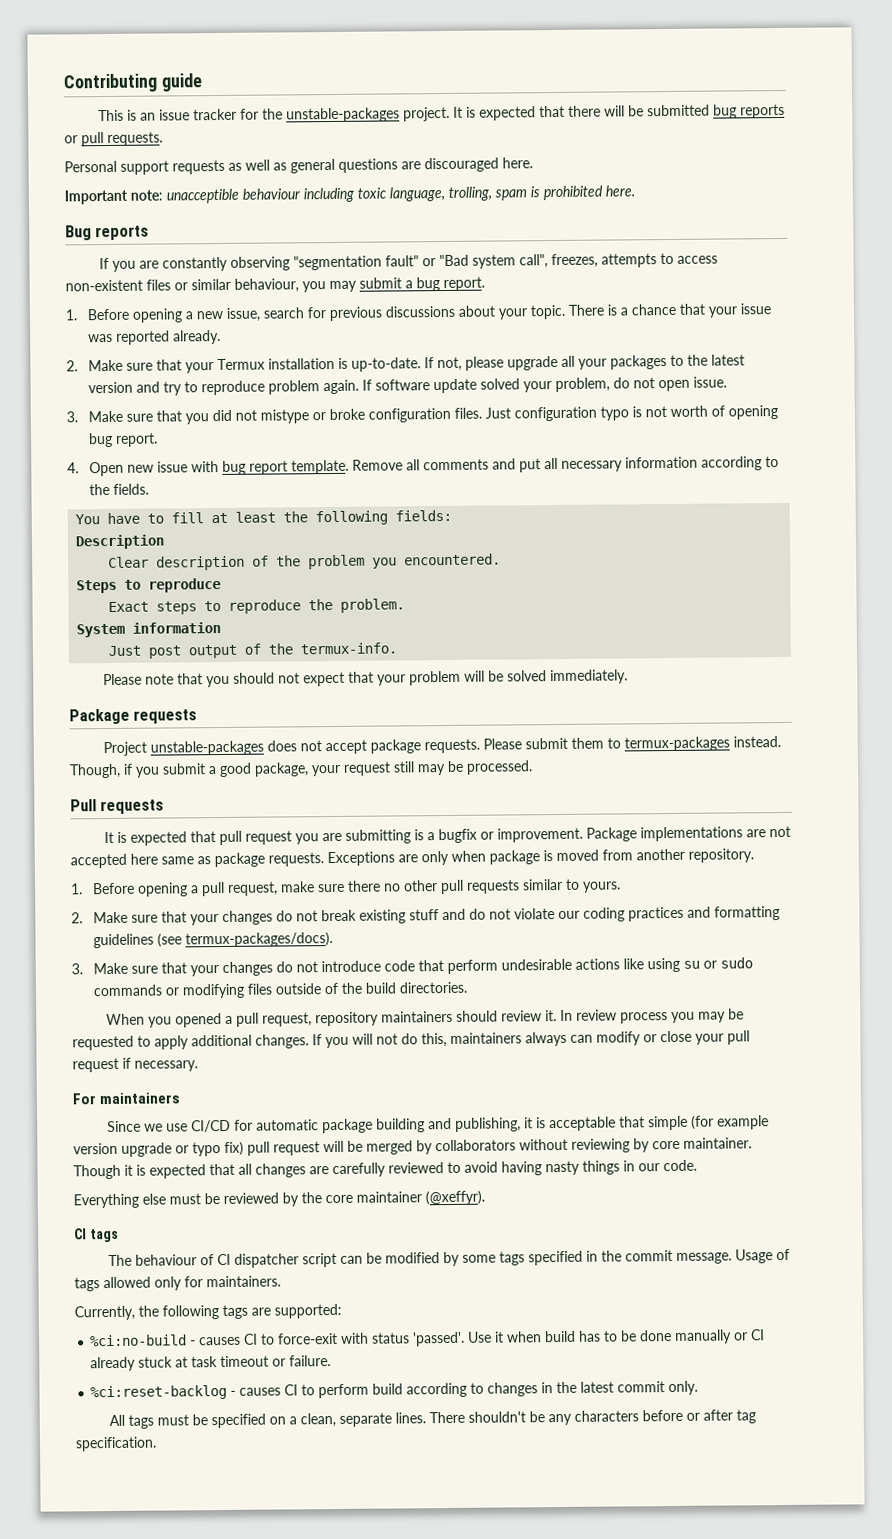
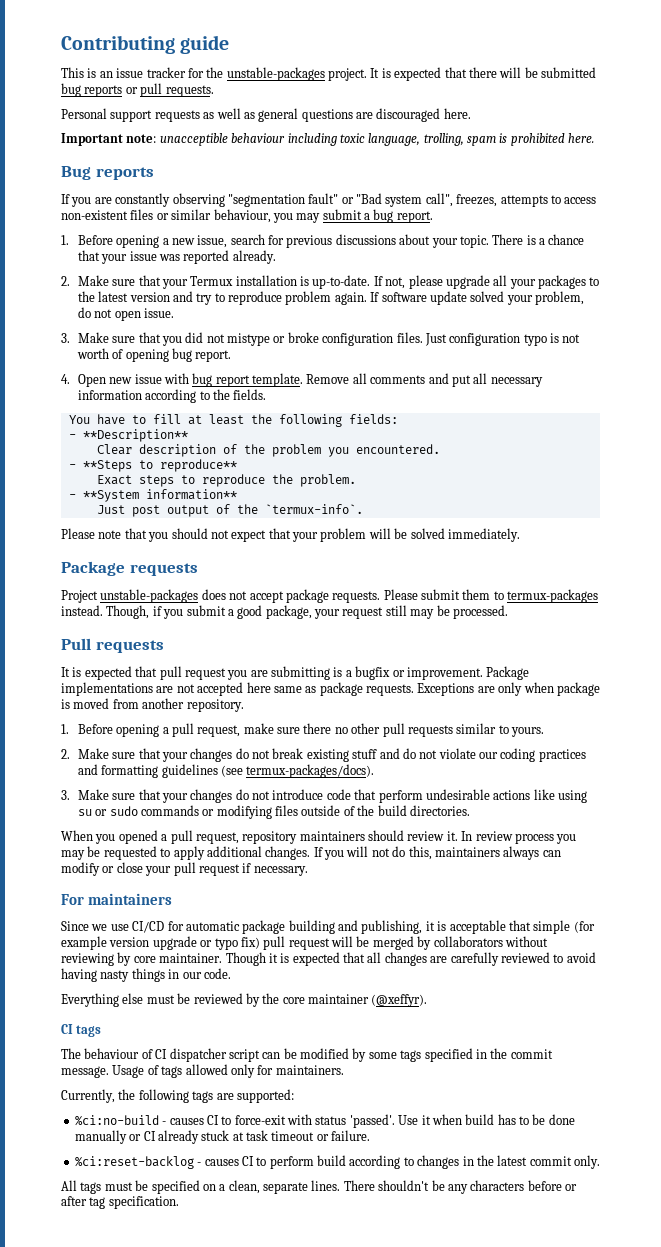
- Description
+ - **Description**
- Steps to reproduce
+ - **Steps to reproduce**
- System information
+ - **System information**
- Just post output of the termux-info.
+ Just post output of the `termux-info`.

